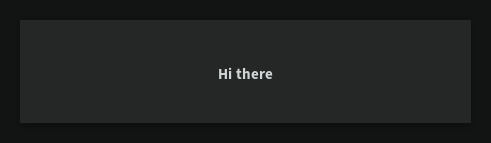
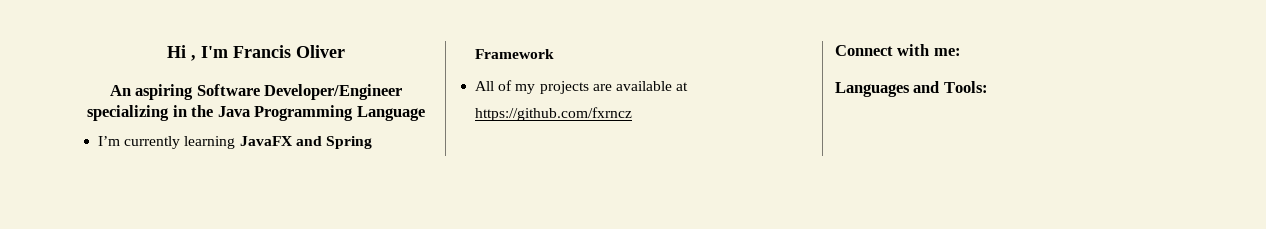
- Hi there
+ Hi , I'm Francis Oliver
+ An aspiring Software Developer/Engineer specializing in the Java Programming Language
+ I’m currently learning JavaFX and Spring Framework
+ All of my projects are available at https://github.com/fxrncz
+ Connect with me:
+ Languages and Tools:

